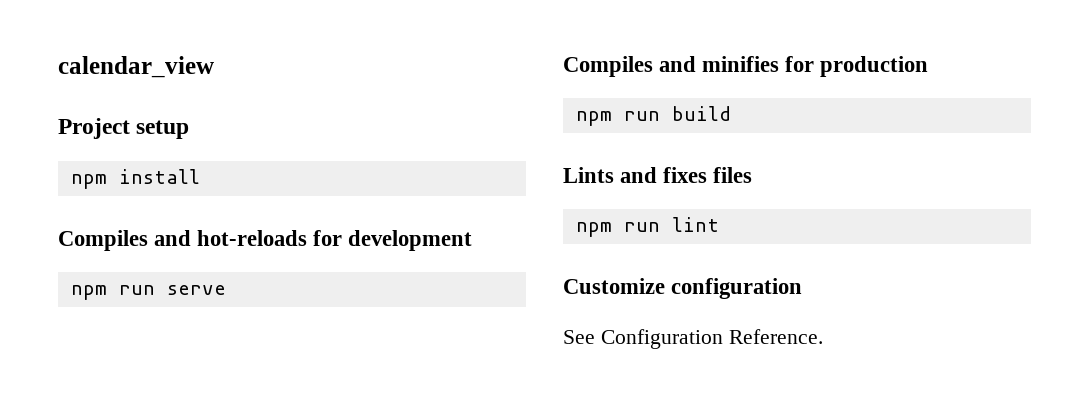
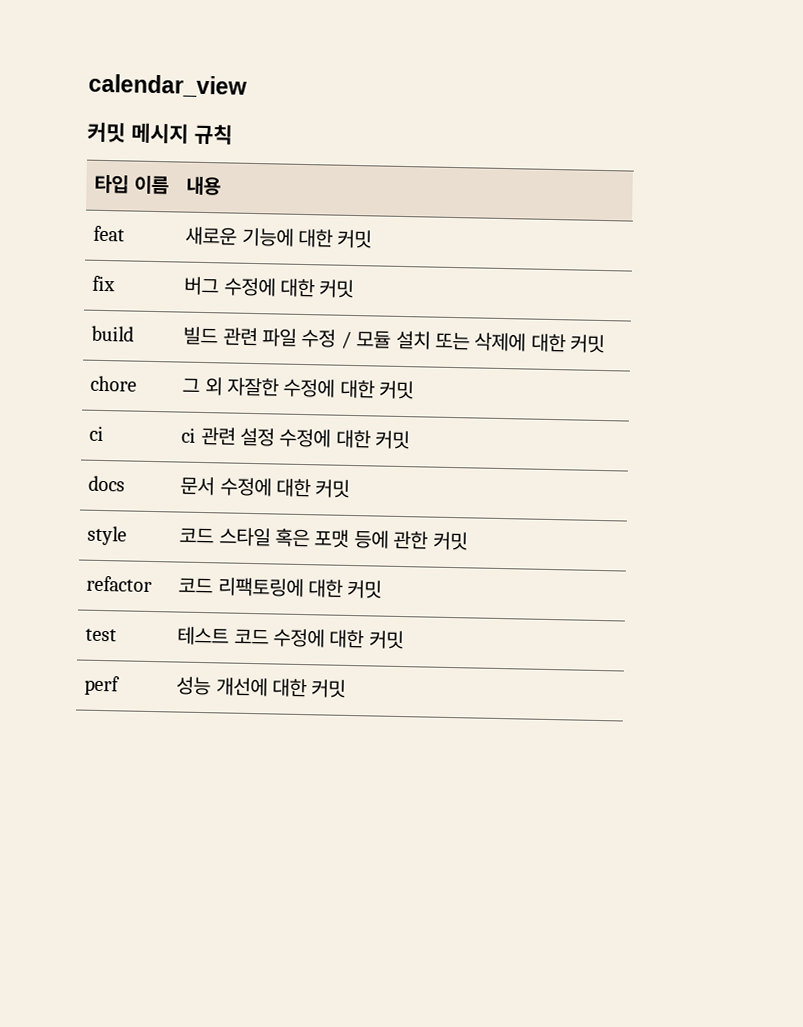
- Project setup
- npm install
- Compiles and hot-reloads for development
- npm run serve
- Compiles and minifies for production
- npm run build
- Lints and fixes files
- npm run lint
- Customize configuration
- See Configuration Reference.
+ 커밋 메시지 규칙
+ 타입 이름 | 내용
+ feat | 새로운 기능에 대한 커밋
+ fix | 버그 수정에 대한 커밋
+ build | 빌드 관련 파일 수정 / 모듈 설치 또는 삭제에 대한 커밋
+ chore | 그 외 자잘한 수정에 대한 커밋
+ ci | ci 관련 설정 수정에 대한 커밋
+ docs | 문서 수정에 대한 커밋
+ style | 코드 스타일 혹은 포맷 등에 관한 커밋
+ refactor | 코드 리팩토링에 대한 커밋
+ test | 테스트 코드 수정에 대한 커밋
+ perf | 성능 개선에 대한 커밋

